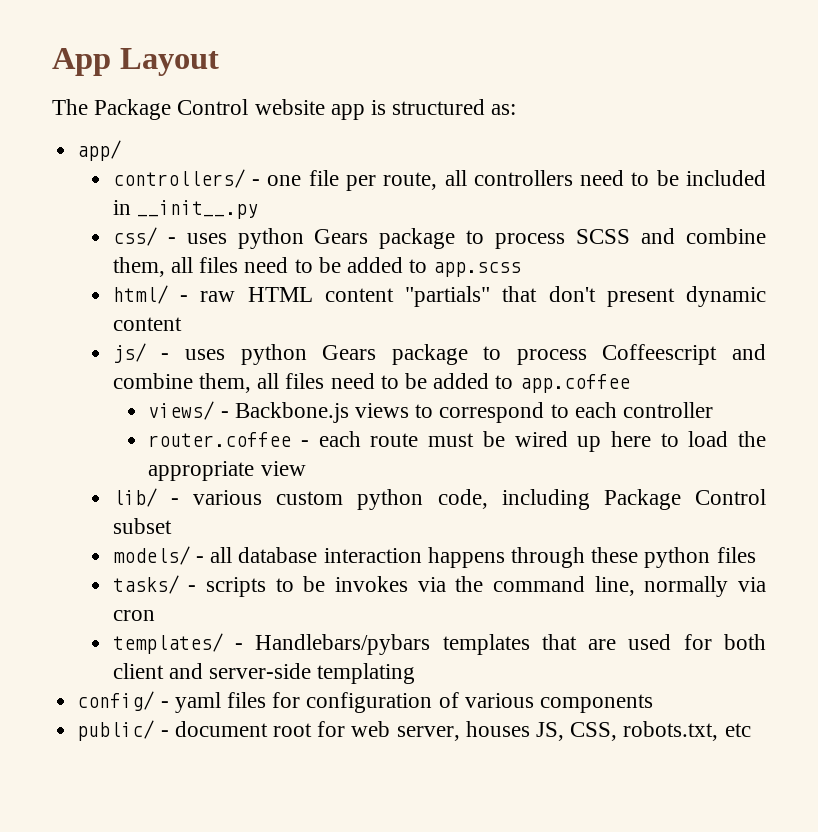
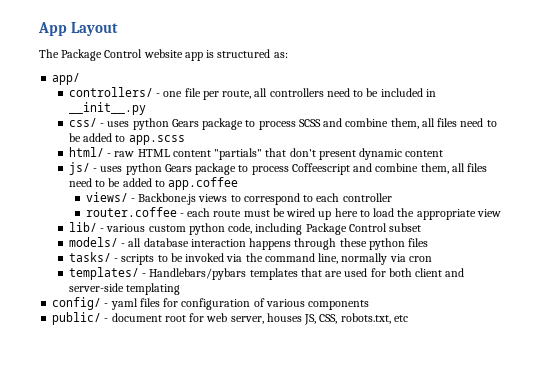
- tasks/ - scripts to be invokes via the command line, normally via cron
+ tasks/ - scripts to be invoked via the command line, normally via cron

